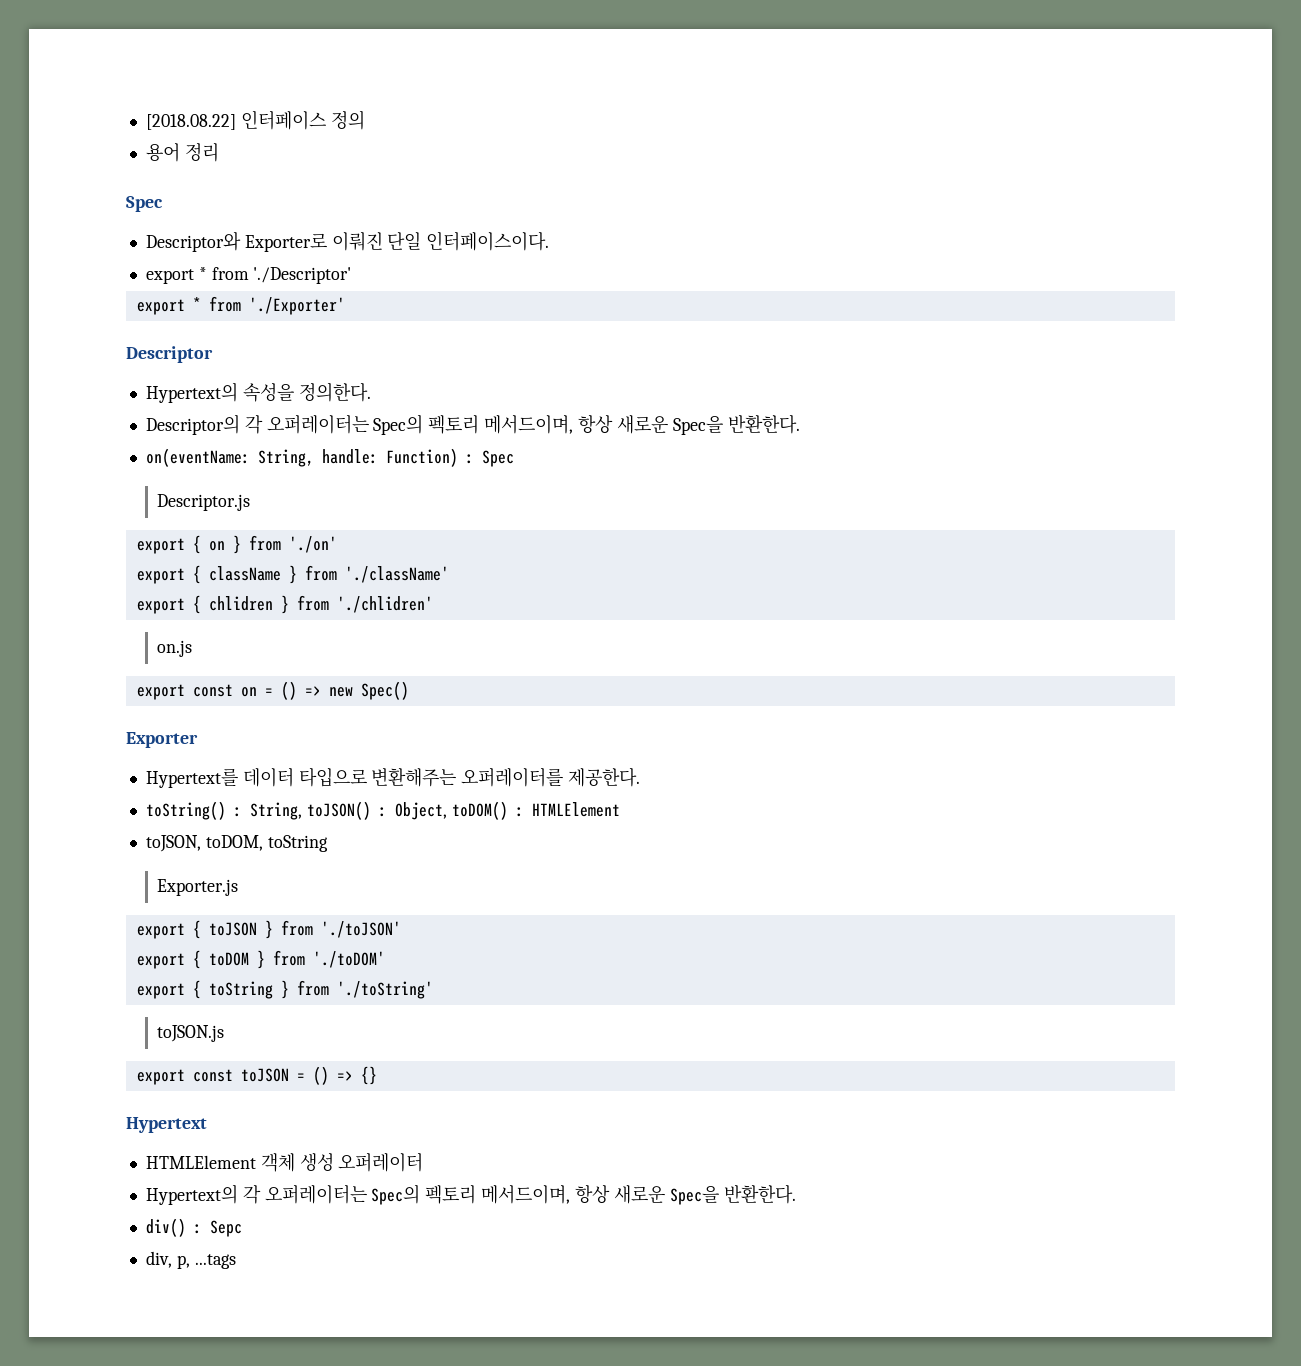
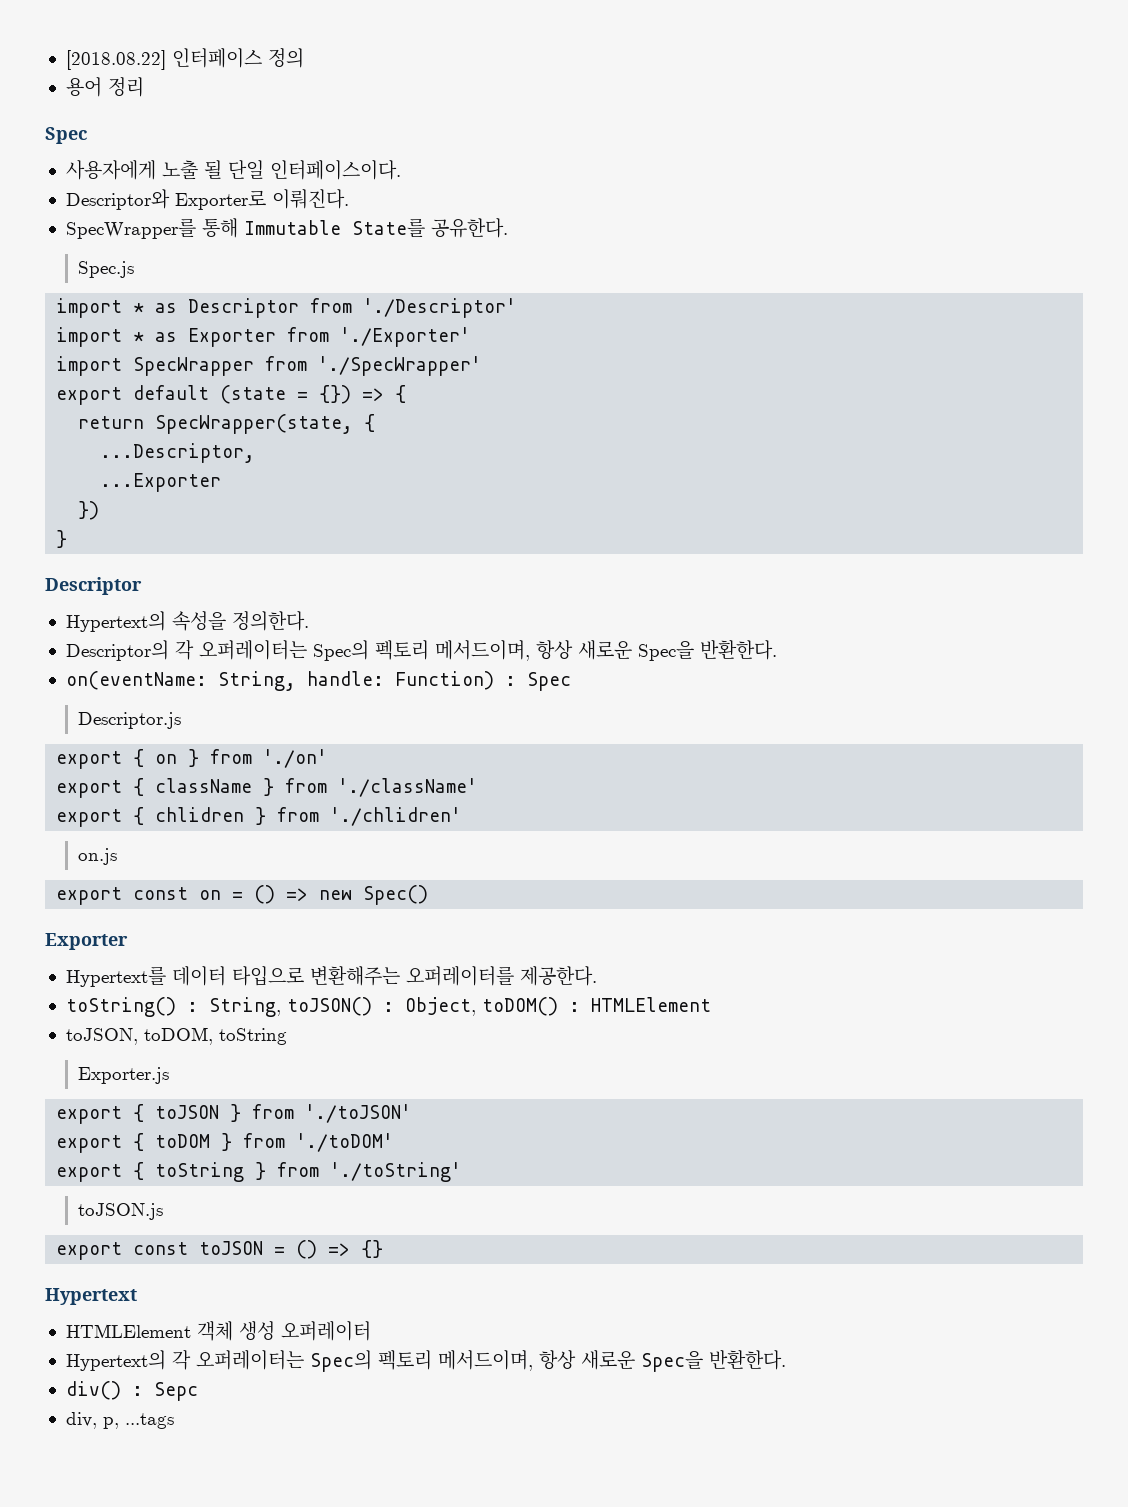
- Descriptor와 Exporter로 이뤄진 단일 인터페이스이다.
+ 사용자에게 노출 될 단일 인터페이스이다.
- export * from './Descriptor'
- export * from './Exporter'
+ Descriptor와 Exporter로 이뤄진다.
+ SpecWrapper를 통해 Immutable State를 공유한다.
+ Spec.js
+ import * as Descriptor from './Descriptor'
+ import * as Exporter from './Exporter'
+ import SpecWrapper from './SpecWrapper'
+ export default (state = {}) => {
+ return SpecWrapper(state, {
+ ...Descriptor,
+ ...Exporter
+ })
+ }

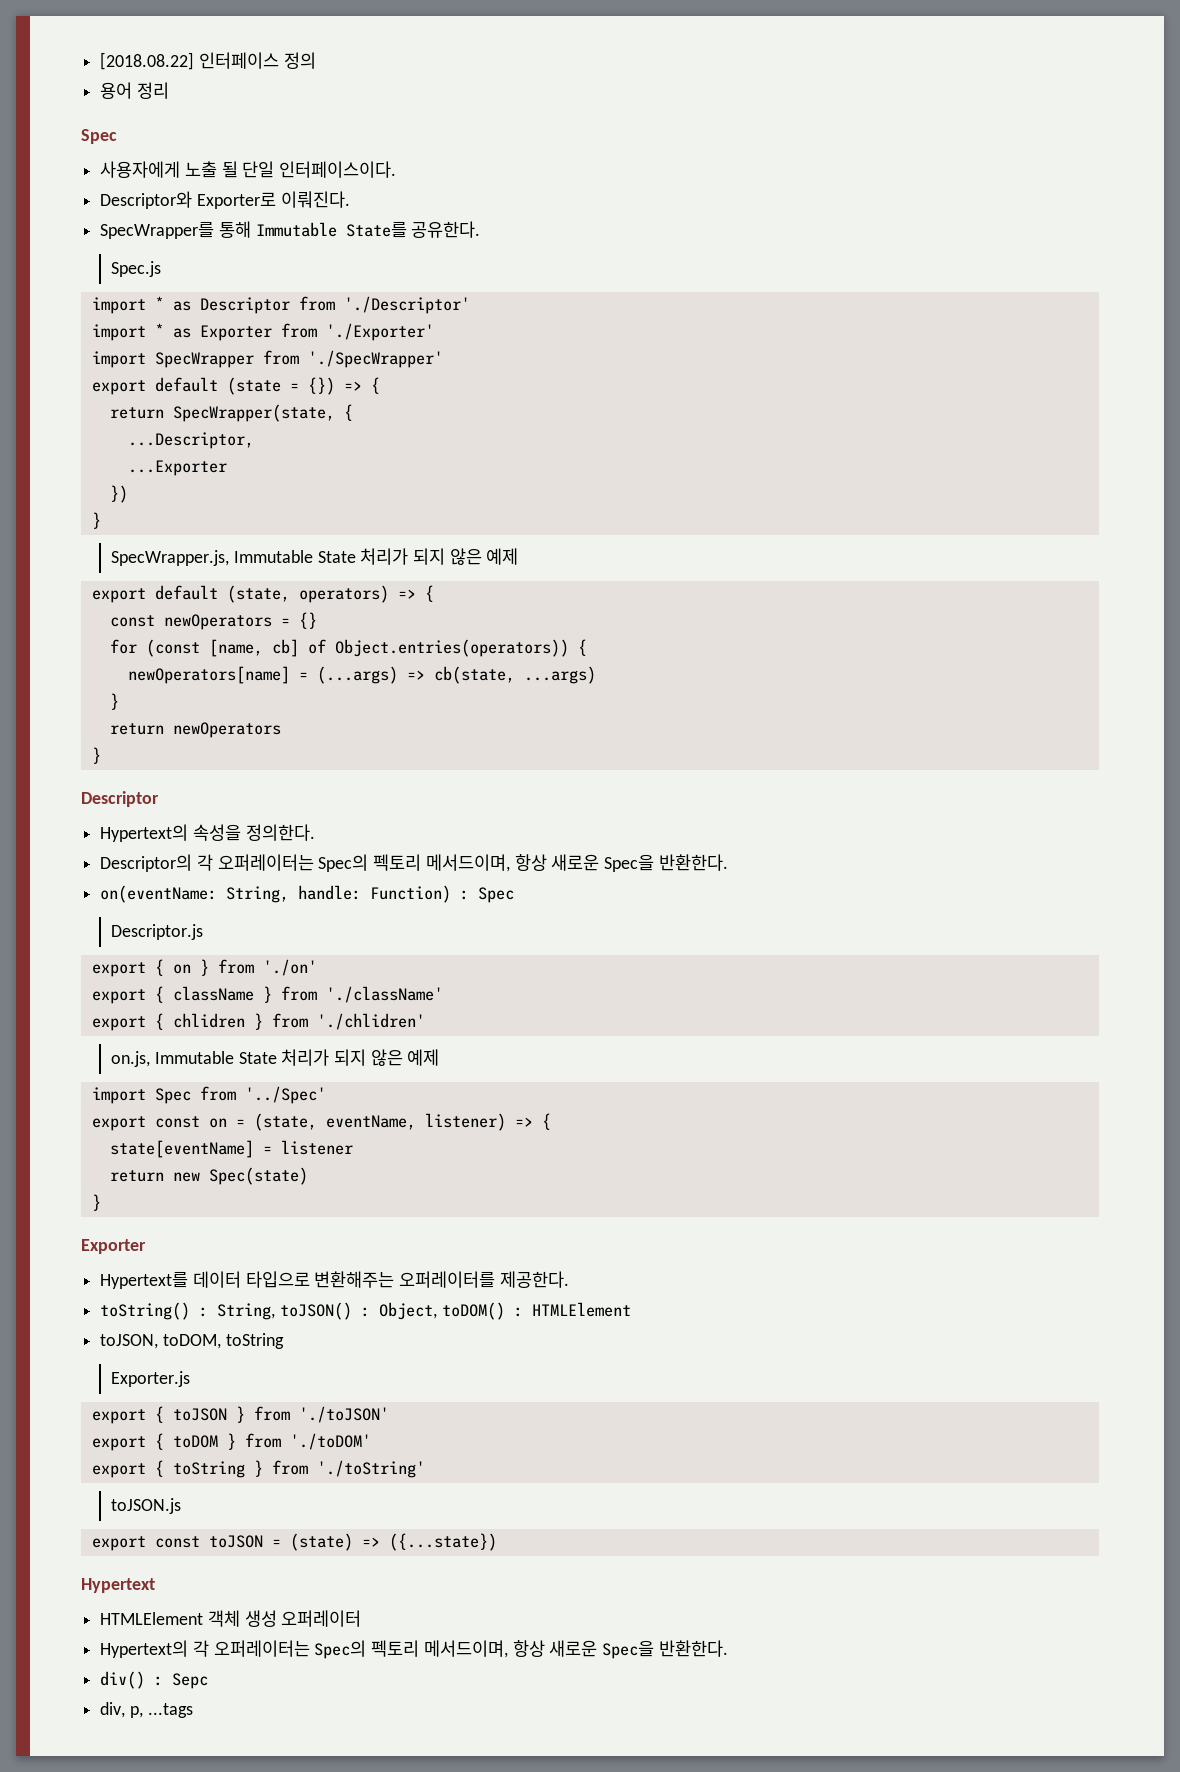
+ SpecWrapper.js, Immutable State 처리가 되지 않은 예제
+ export default (state, operators) => {
+ const newOperators = {}
+ for (const [name, cb] of Object.entries(operators)) {
+ newOperators[name] = (...args) => cb(state, ...args)
+ }
+ return newOperators
+ }
- on.js
- export const on = () => new Spec()
+ on.js, Immutable State 처리가 되지 않은 예제
+ import Spec from '../Spec'
+ export const on = (state, eventName, listener) => {
+ state[eventName] = listener
+ return new Spec(state)
+ }
- export const toJSON = () => {}
+ export const toJSON = (state) => ({...state})

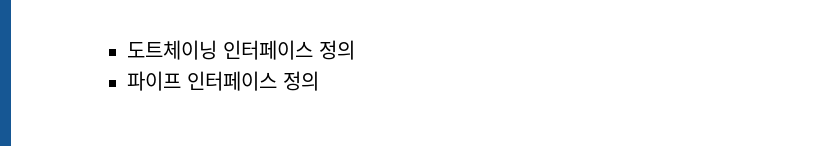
- [2018.08.22] 인터페이스 정의
+ 도트체이닝 인터페이스 정의
- 용어 정리
- Spec
- 사용자에게 노출 될 단일 인터페이스이다.
- Descriptor와 Exporter로 이뤄진다.
- SpecWrapper를 통해 Immutable State를 공유한다.
- Spec.js
- import * as Descriptor from './Descriptor'
- import * as Exporter from './Exporter'
- import SpecWrapper from './SpecWrapper'
- export default (state = {}) => {
- return SpecWrapper(state, {
- ...Descriptor,
- ...Exporter
- })
- }
- SpecWrapper.js, Immutable State 처리가 되지 않은 예제
- export default (state, operators) => {
- const newOperators = {}
- for (const [name, cb] of Object.entries(operators)) {
- newOperators[name] = (...args) => cb(state, ...args)
- }
- return newOperators
- }
- Descriptor
- Hypertext의 속성을 정의한다.
- Descriptor의 각 오퍼레이터는 Spec의 펙토리 메서드이며, 항상 새로운 Spec을 반환한다.
- on(eventName: String, handle: Function) : Spec
- Descriptor.js
- export { on } from './on'
- export { className } from './className'
- export { chlidren } from './chlidren'
- on.js, Immutable State 처리가 되지 않은 예제
- import Spec from '../Spec'
- export const on = (state, eventName, listener) => {
- state[eventName] = listener
- return new Spec(state)
- }
- Exporter
- Hypertext를 데이터 타입으로 변환해주는 오퍼레이터를 제공한다.
- toString() : String, toJSON() : Object, toDOM() : HTMLElement
- toJSON, toDOM, toString
- Exporter.js
- export { toJSON } from './toJSON'
- export { toDOM } from './toDOM'
- export { toString } from './toString'
- toJSON.js
- export const toJSON = (state) => ({...state})
- Hypertext
- HTMLElement 객체 생성 오퍼레이터
- Hypertext의 각 오퍼레이터는 Spec의 펙토리 메서드이며, 항상 새로운 Spec을 반환한다.
- div() : Sepc
- div, p, ...tags
+ 파이프 인터페이스 정의

